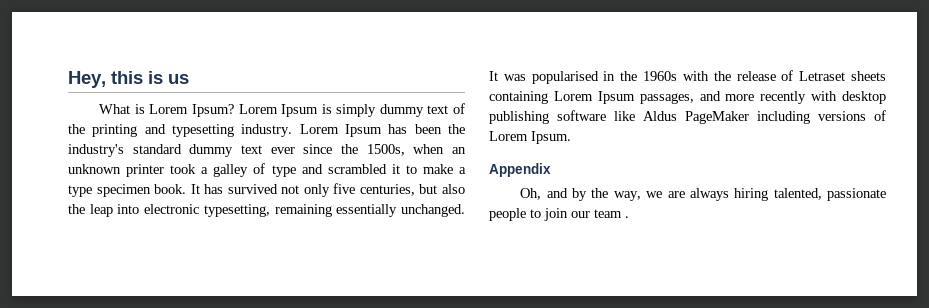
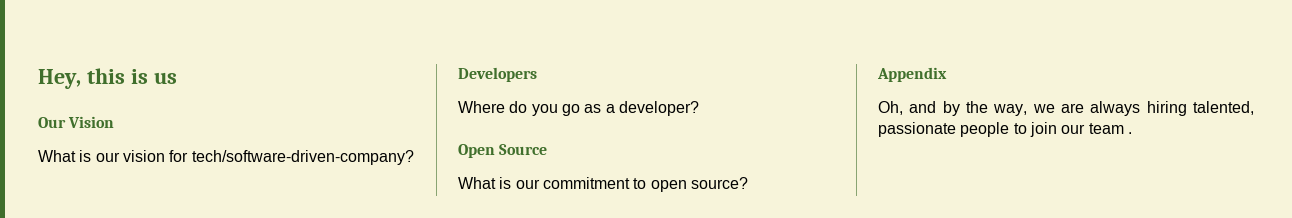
- What is Lorem Ipsum? Lorem Ipsum is simply dummy text of the printing and typesetting industry. Lorem Ipsum has been the industry's standard dummy text ever since the 1500s, when an unknown printer took a galley of type and scrambled it to make a type specimen book. It has survived not only five centuries, but also the leap into electronic typesetting, remaining essentially unchanged. It was popularised in the 1960s with the release of Letraset sheets containing Lorem Ipsum passages, and more recently with desktop publishing software like Aldus PageMaker including versions of Lorem Ipsum.
+ Our Vision
+ What is our vision for tech/software-driven-company?
+ Developers
+ Where do you go as a developer?
+ Open Source
+ What is our commitment to open source?

